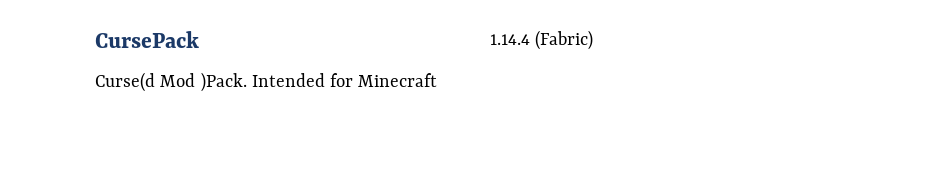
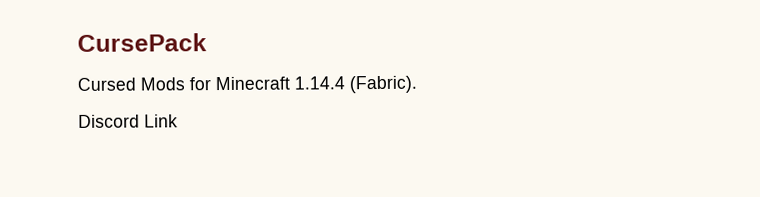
- Curse(d Mod )Pack. Intended for Minecraft 1.14.4 (Fabric)
+ Cursed Mods for Minecraft 1.14.4 (Fabric).
+ Discord Link

